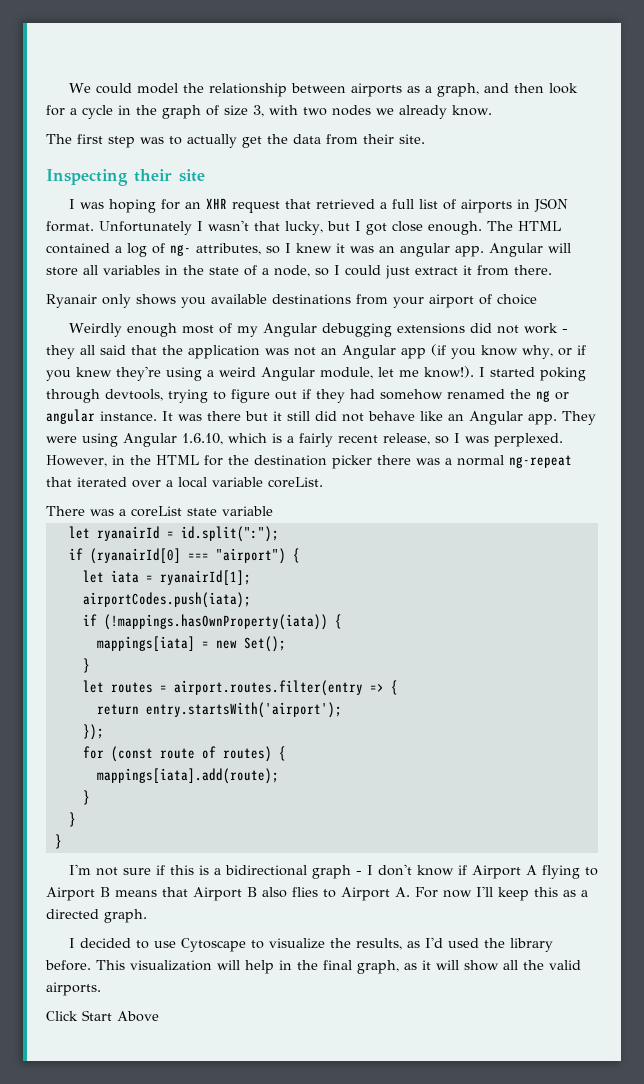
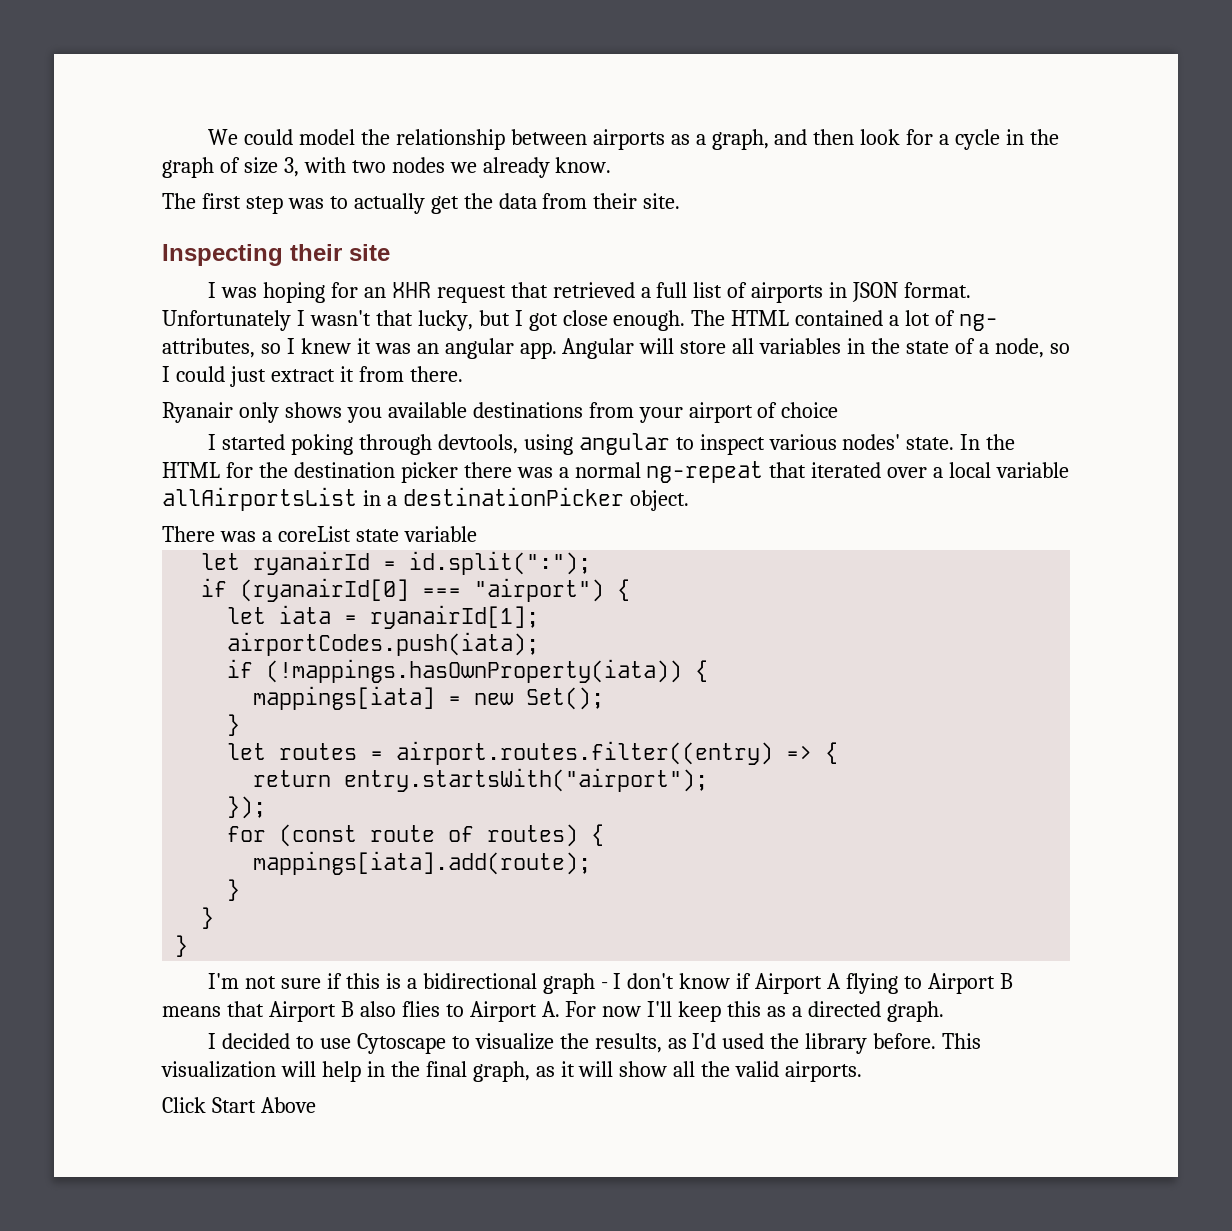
- The HTML contained a log of ng- attributes, so I knew it was an angular app.
+ The HTML contained a lot of ng- attributes, so I knew it was an angular app.
- Weirdly enough most of my Angular debugging extensions did not work - they all said that the application was not an Angular app (if you know why, or if you knew they're using a weird Angular module, let me know!). I started poking through devtools, trying to figure out if they had somehow renamed the ng or angular instance. It was there but it still did not behave like an Angular app. They were using Angular 1.6.10, which is a fairly recent release, so I was perplexed. However, in the HTML for the destination picker there was a normal ng-repeat that iterated over a local variable coreList.
+ I started poking through devtools, using angular to inspect various nodes' state. In the HTML for the destination picker there was a normal ng-repeat that iterated over a local variable allAirportsList in a destinationPicker object.
- let routes = airport.routes.filter(entry => {
+ let routes = airport.routes.filter((entry) => {
- return entry.startsWith('airport');
+ return entry.startsWith("airport");

